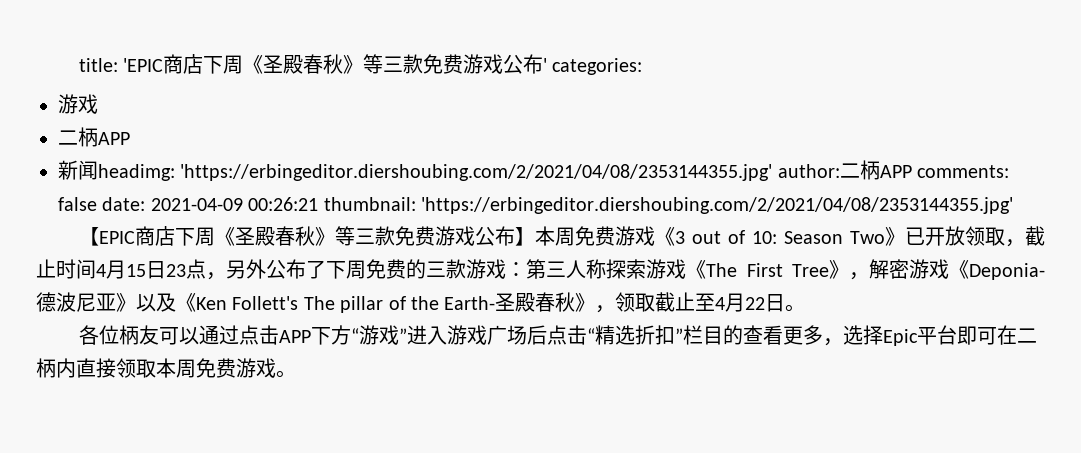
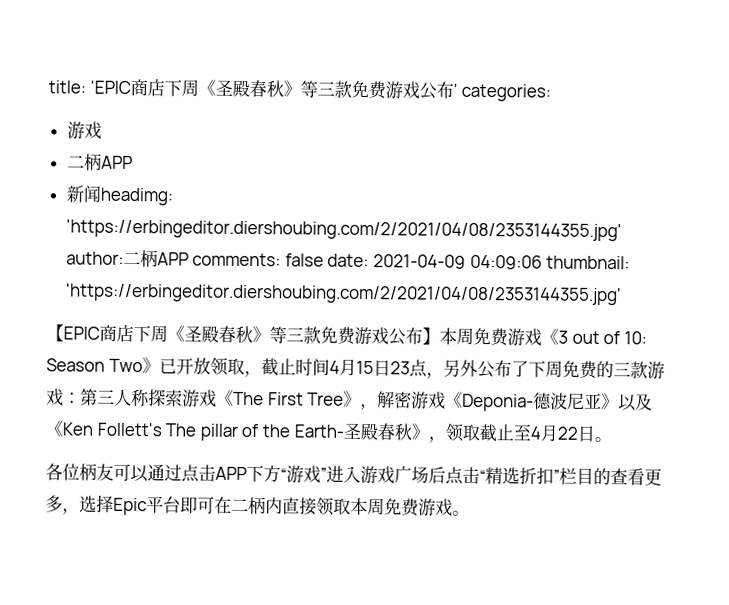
- 新闻headimg: 'https://erbingeditor.diershoubing.com/2/2021/04/08/2353144355.jpg' author:二柄APP comments: false date: 2021-04-09 00:26:21 thumbnail: 'https://erbingeditor.diershoubing.com/2/2021/04/08/2353144355.jpg'
+ 新闻headimg: 'https://erbingeditor.diershoubing.com/2/2021/04/08/2353144355.jpg' author:二柄APP comments: false date: 2021-04-09 04:09:06 thumbnail: 'https://erbingeditor.diershoubing.com/2/2021/04/08/2353144355.jpg'

